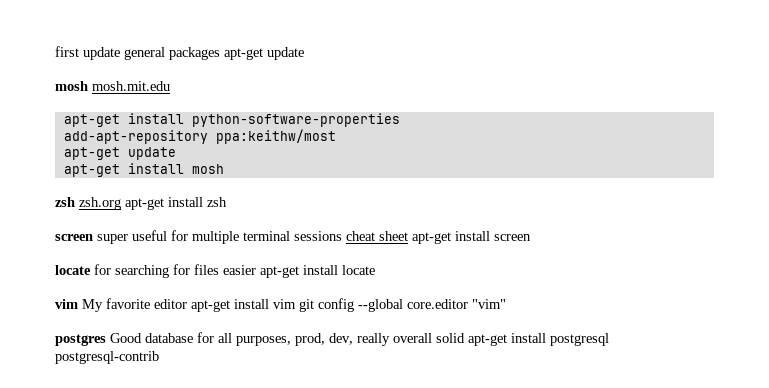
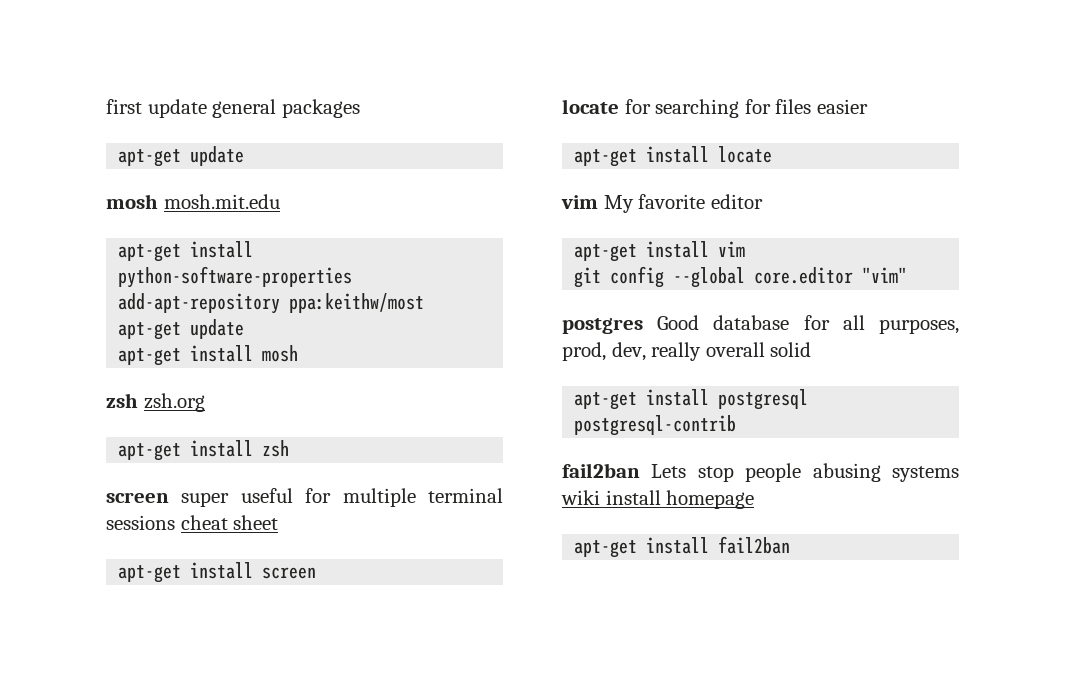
- first update general packages apt-get update
+ first update general packages
+ apt-get update
- zsh zsh.org apt-get install zsh
+ zsh zsh.org
+ apt-get install zsh
- screen super useful for multiple terminal sessions cheat sheet apt-get install screen
+ screen super useful for multiple terminal sessions cheat sheet
+ apt-get install screen
- locate for searching for files easier apt-get install locate
+ locate for searching for files easier
+ apt-get install locate
- vim My favorite editor apt-get install vim git config --global core.editor "vim"
+ vim My favorite editor
+ apt-get install vim
+ git config --global core.editor "vim"
- postgres Good database for all purposes, prod, dev, really overall solid apt-get install postgresql postgresql-contrib
+ postgres Good database for all purposes, prod, dev, really overall solid
+ apt-get install postgresql postgresql-contrib
+ fail2ban Lets stop people abusing systems wiki install homepage
+ apt-get install fail2ban

